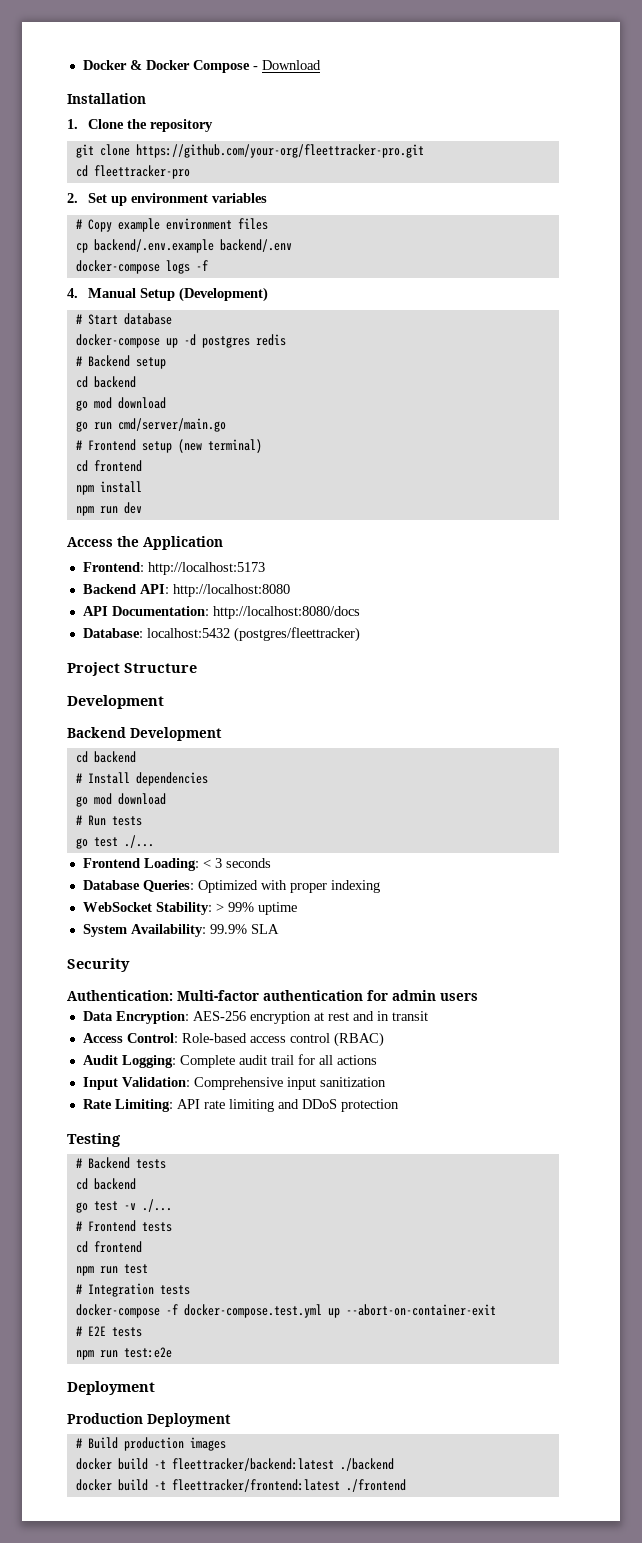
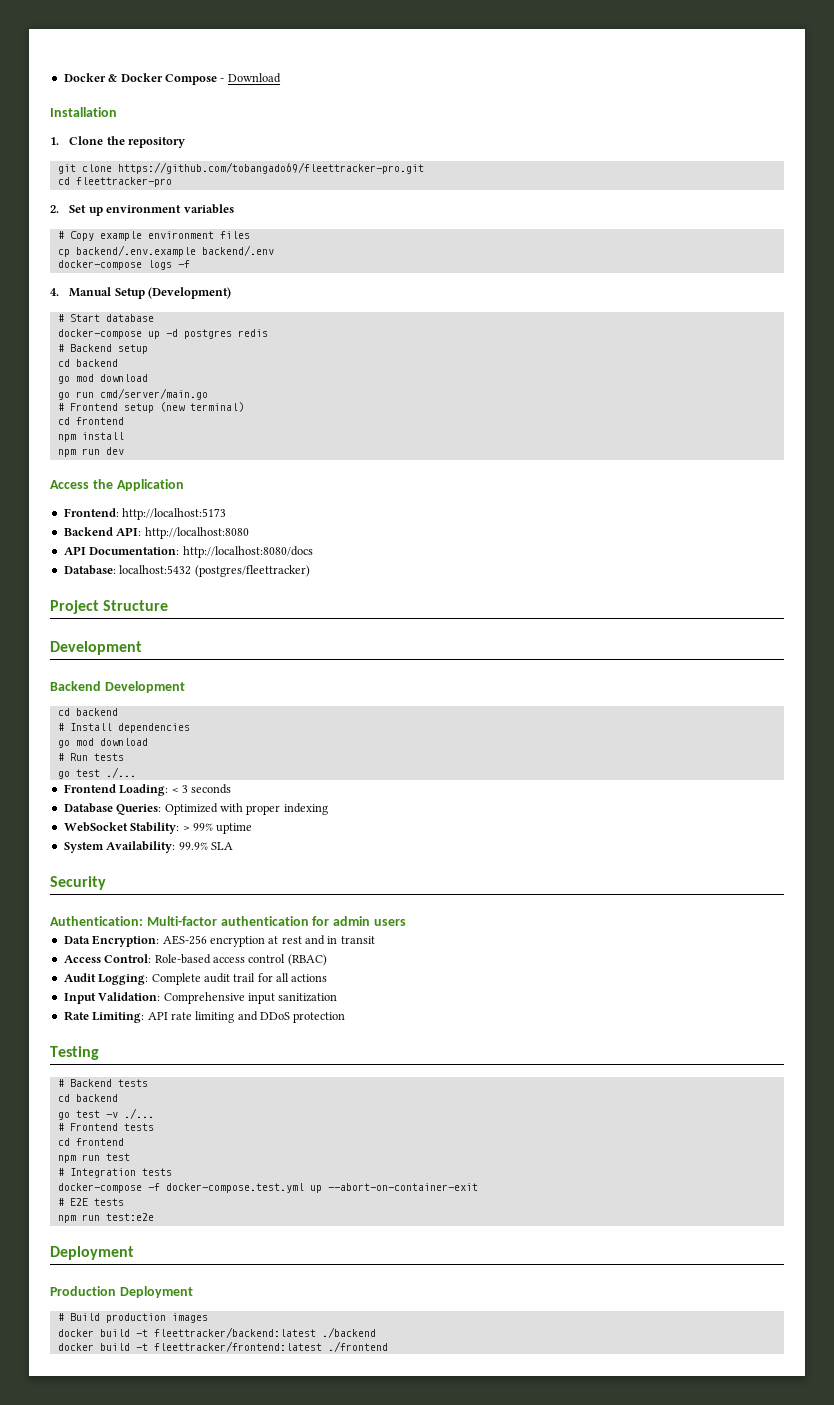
- git clone https://github.com/your-org/fleettracker-pro.git
+ git clone https://github.com/tobangado69/fleettracker-pro.git

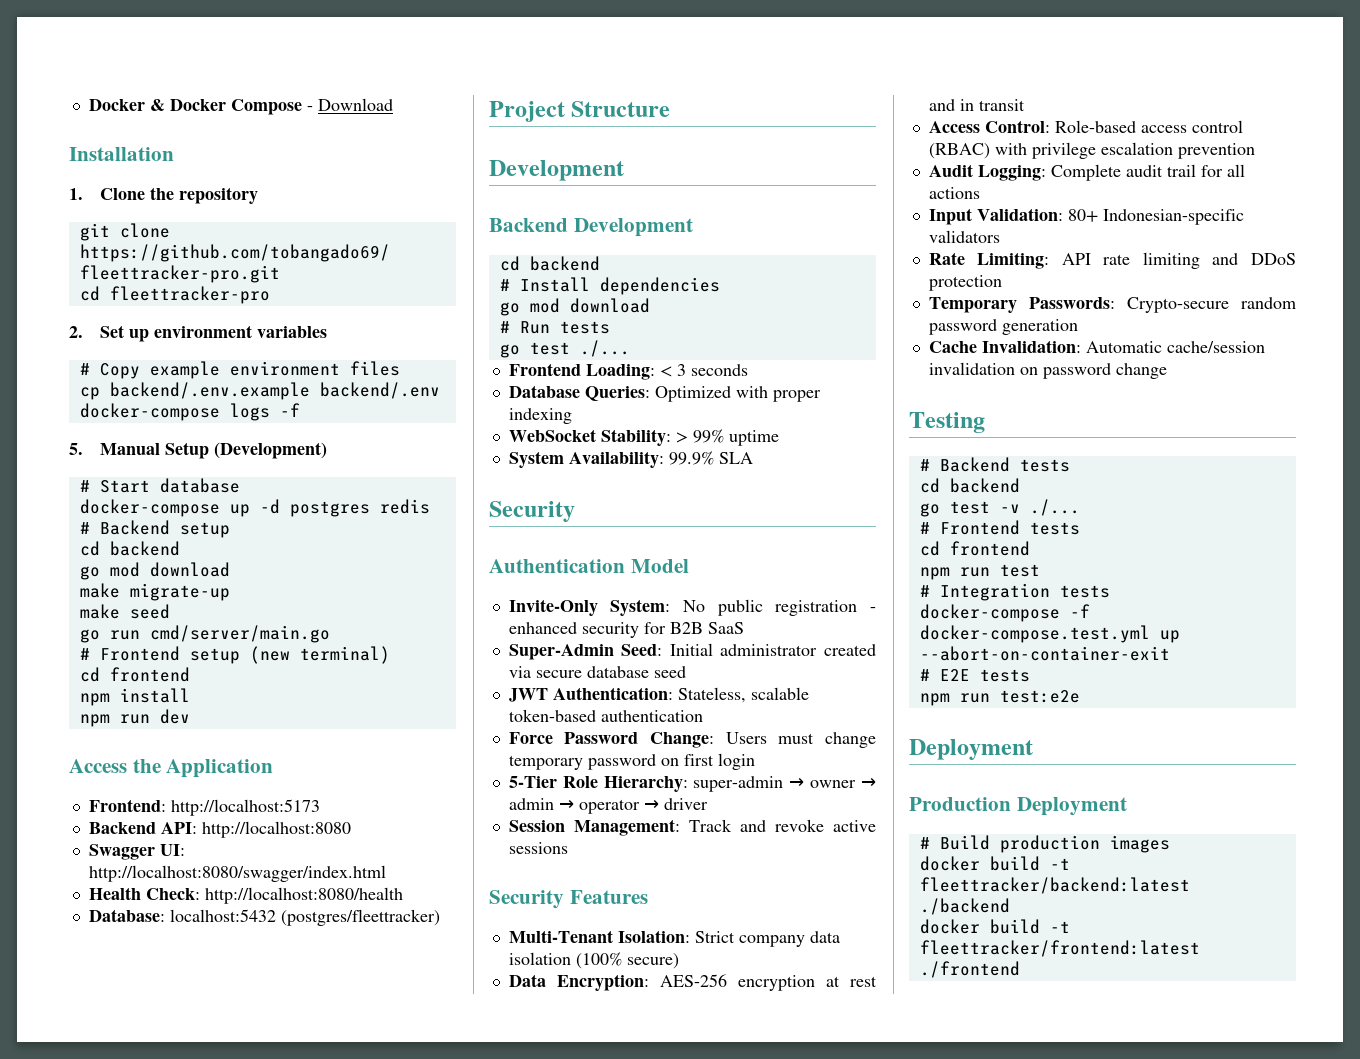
- 4. Manual Setup (Development)
+ 5. Manual Setup (Development)
+ make migrate-up
+ make seed
- API Documentation: http://localhost:8080/docs
+ Swagger UI: http://localhost:8080/swagger/index.html
+ Health Check: http://localhost:8080/health
- Authentication: Multi-factor authentication for admin users
+ Authentication Model
+ Invite-Only System: No public registration - enhanced security for B2B SaaS
+ Super-Admin Seed: Initial administrator created via secure database seed
+ JWT Authentication: Stateless, scalable token-based authentication
+ Force Password Change: Users must change temporary password on first login
+ 5-Tier Role Hierarchy: super-admin → owner → admin → operator → driver
+ Session Management: Track and revoke active sessions
+ Security Features
+ Multi-Tenant Isolation: Strict company data isolation (100% secure)
- Access Control: Role-based access control (RBAC)
+ Access Control: Role-based access control (RBAC) with privilege escalation prevention
- Input Validation: Comprehensive input sanitization
+ Input Validation: 80+ Indonesian-specific validators
+ Temporary Passwords: Crypto-secure random password generation
+ Cache Invalidation: Automatic cache/session invalidation on password change

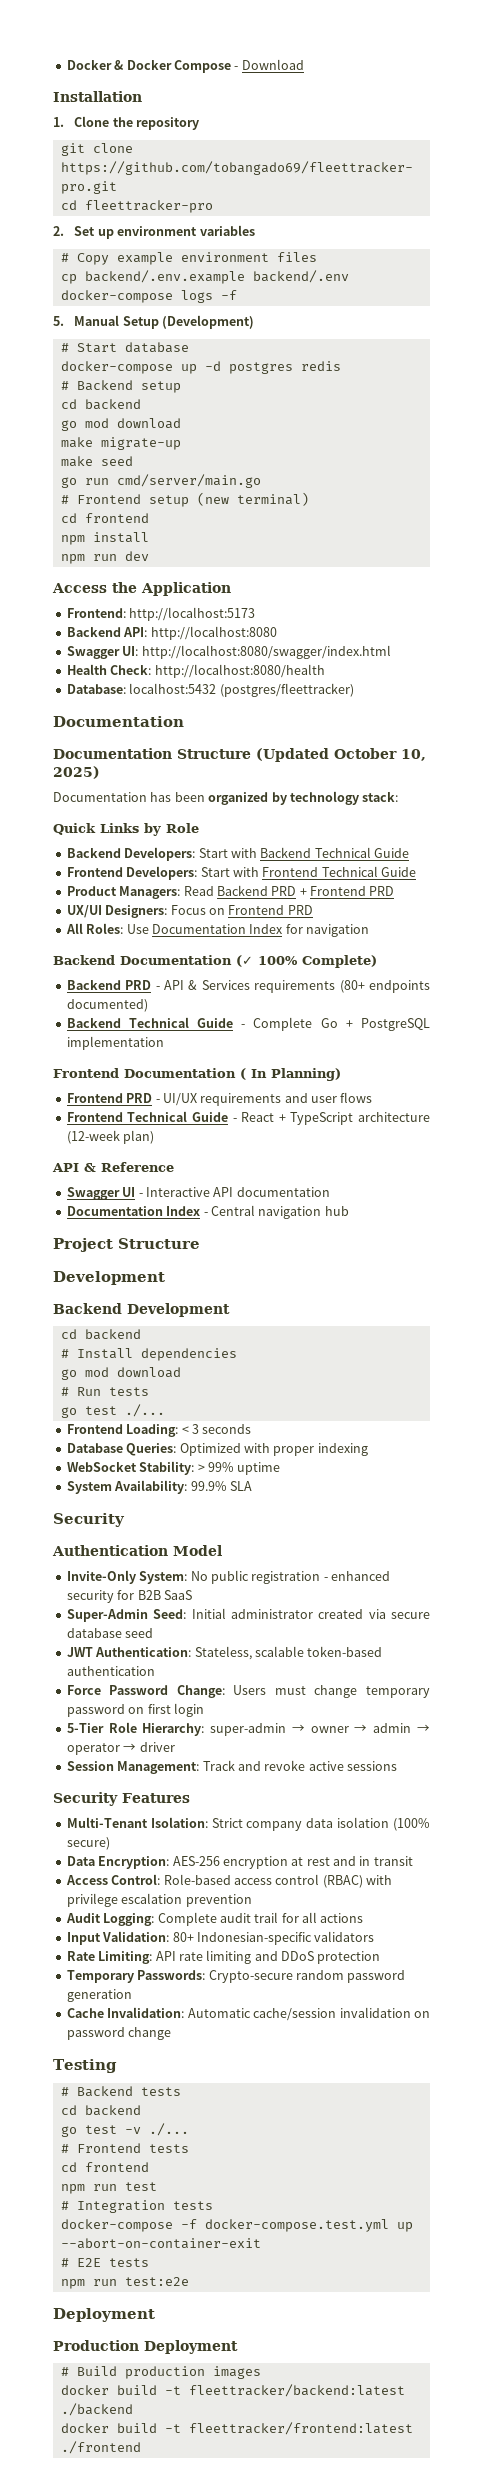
  Database: localhost:5432 (postgres/fleettracker)
+ Documentation
+ Documentation Structure (Updated October 10, 2025)
+ Documentation has been organized by technology stack:
+ Quick Links by Role
+ Backend Developers: Start with Backend Technical Guide
+ Frontend Developers: Start with Frontend Technical Guide
+ Product Managers: Read Backend PRD + Frontend PRD
+ UX/UI Designers: Focus on Frontend PRD
+ All Roles: Use Documentation Index for navigation
+ Backend Documentation (✓ 100% Complete)
+ Backend PRD - API & Services requirements (80+ endpoints documented)
+ Backend Technical Guide - Complete Go + PostgreSQL implementation
+ Frontend Documentation ( In Planning)
+ Frontend PRD - UI/UX requirements and user flows
+ Frontend Technical Guide - React + TypeScript architecture (12-week plan)
+ API & Reference
+ Swagger UI - Interactive API documentation
+ Documentation Index - Central navigation hub

